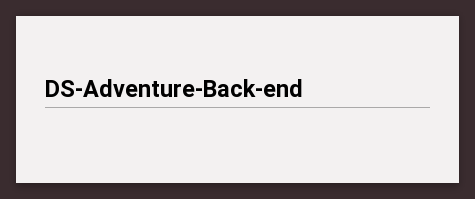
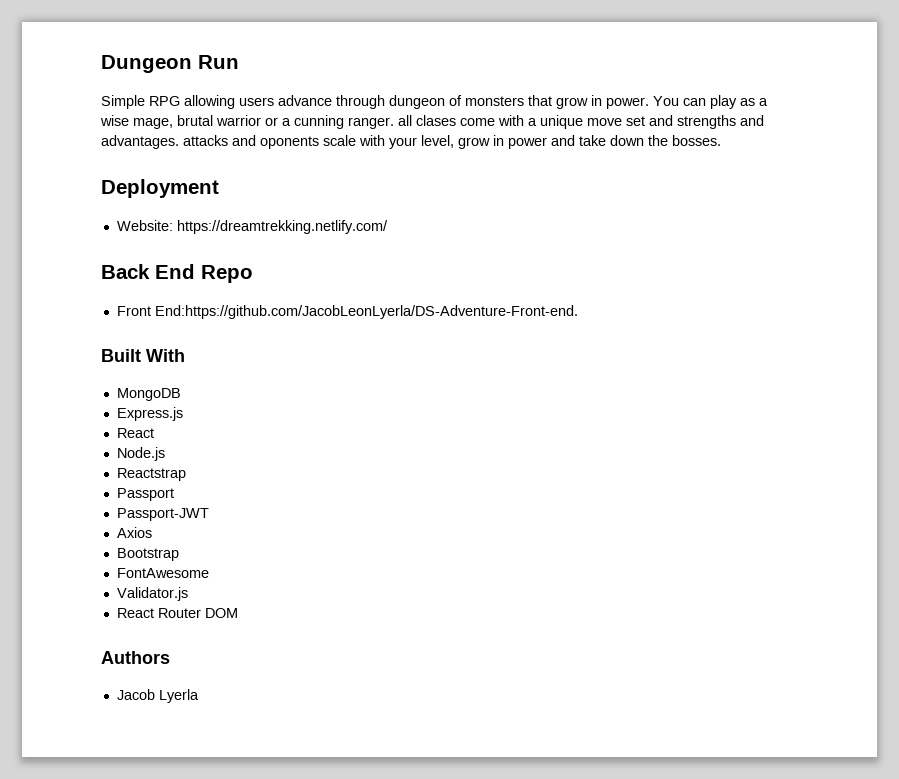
- DS-Adventure-Back-end
+ Dungeon Run
+ Simple RPG allowing users advance through dungeon of monsters that grow in power. You can play as a wise mage, brutal warrior or a cunning ranger. all clases come with a unique move set and strengths and advantages. attacks and oponents scale with your level, grow in power and take down the bosses.
+ Deployment
+ Website: https://dreamtrekking.netlify.com/
+ Back End Repo
+ Front End:https://github.com/JacobLeonLyerla/DS-Adventure-Front-end.
+ Built With
+ MongoDB
+ Express.js
+ React
+ Node.js
+ Reactstrap
+ Passport
+ Passport-JWT
+ Axios
+ Bootstrap
+ FontAwesome
+ Validator.js
+ React Router DOM
+ Authors
+ Jacob Lyerla

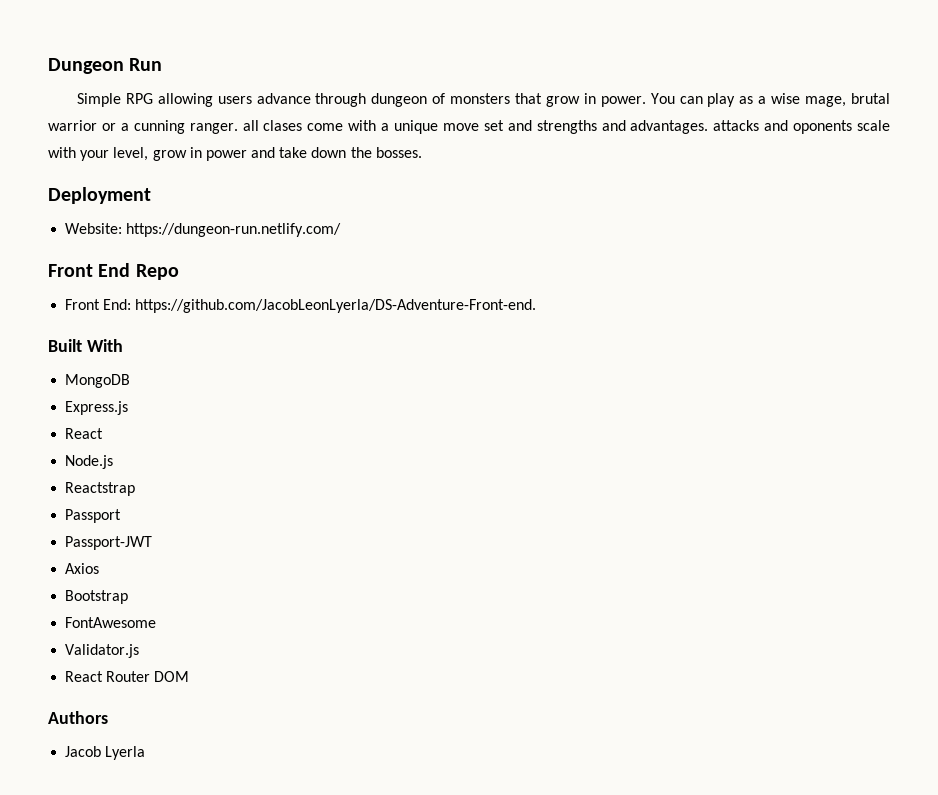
- Website: https://dreamtrekking.netlify.com/
- Back End Repo
+ Website: https://dungeon-run.netlify.com/
+ Front End Repo
- Front End:https://github.com/JacobLeonLyerla/DS-Adventure-Front-end.
+ Front End: https://github.com/JacobLeonLyerla/DS-Adventure-Front-end.

